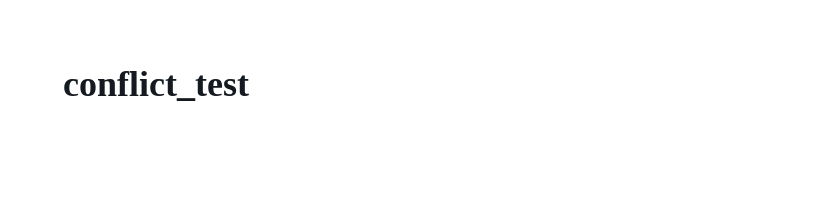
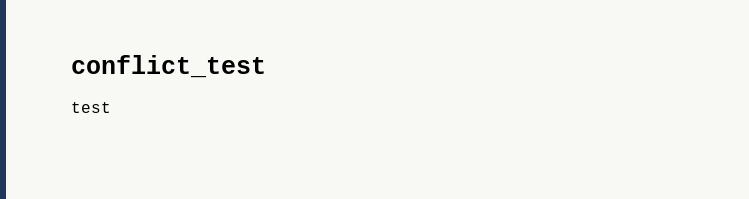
+ test

